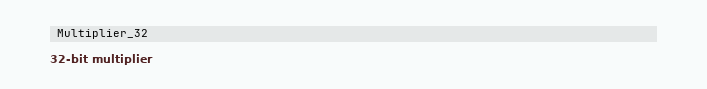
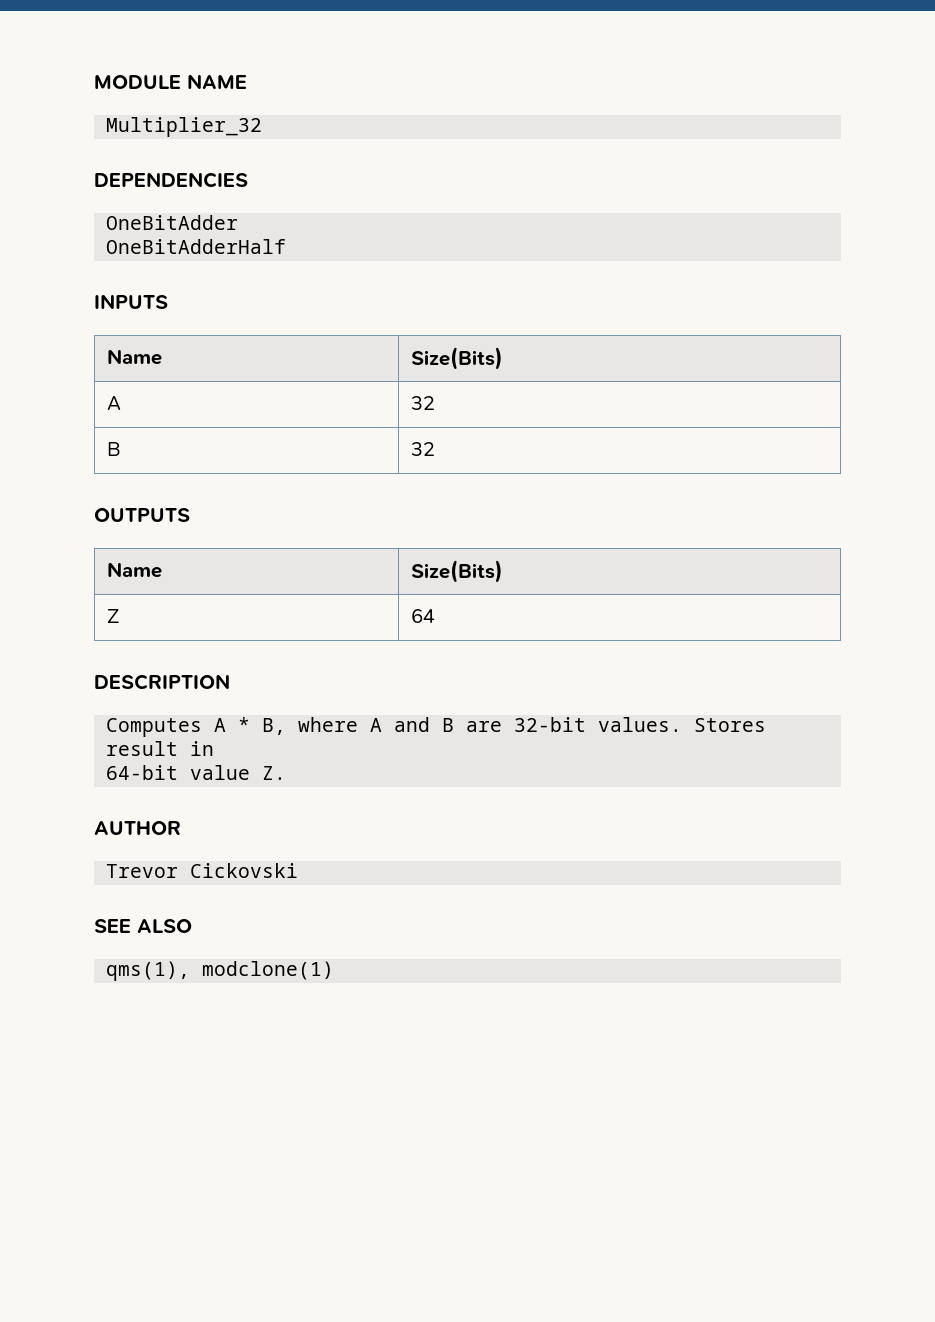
+ MODULE NAME
- 32-bit multiplier
+ DEPENDENCIES
+ OneBitAdder
+ OneBitAdderHalf
+ INPUTS
+ Name | Size(Bits)
+ A | 32
+ B | 32
+ OUTPUTS
+ Name | Size(Bits)
+ Z | 64
+ DESCRIPTION
+ Computes A * B, where A and B are 32-bit values. Stores result in
+ 64-bit value Z.
+ AUTHOR
+ Trevor Cickovski
+ SEE ALSO
+ qms(1), modclone(1)

